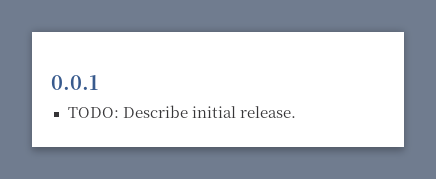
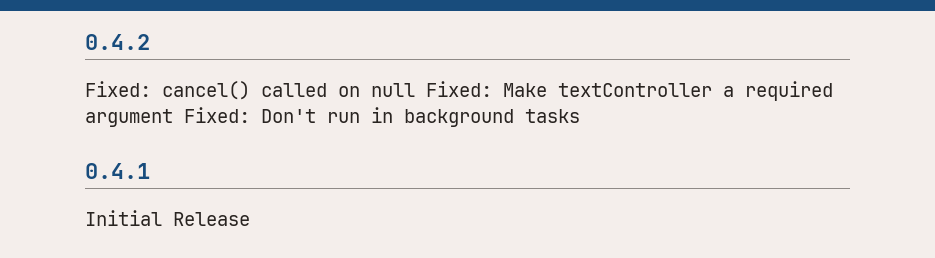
- 0.0.1
- TODO: Describe initial release.
+ 0.4.2
+ Fixed: cancel() called on null Fixed: Make textController a required argument Fixed: Don't run in background tasks
+ 0.4.1
+ Initial Release

